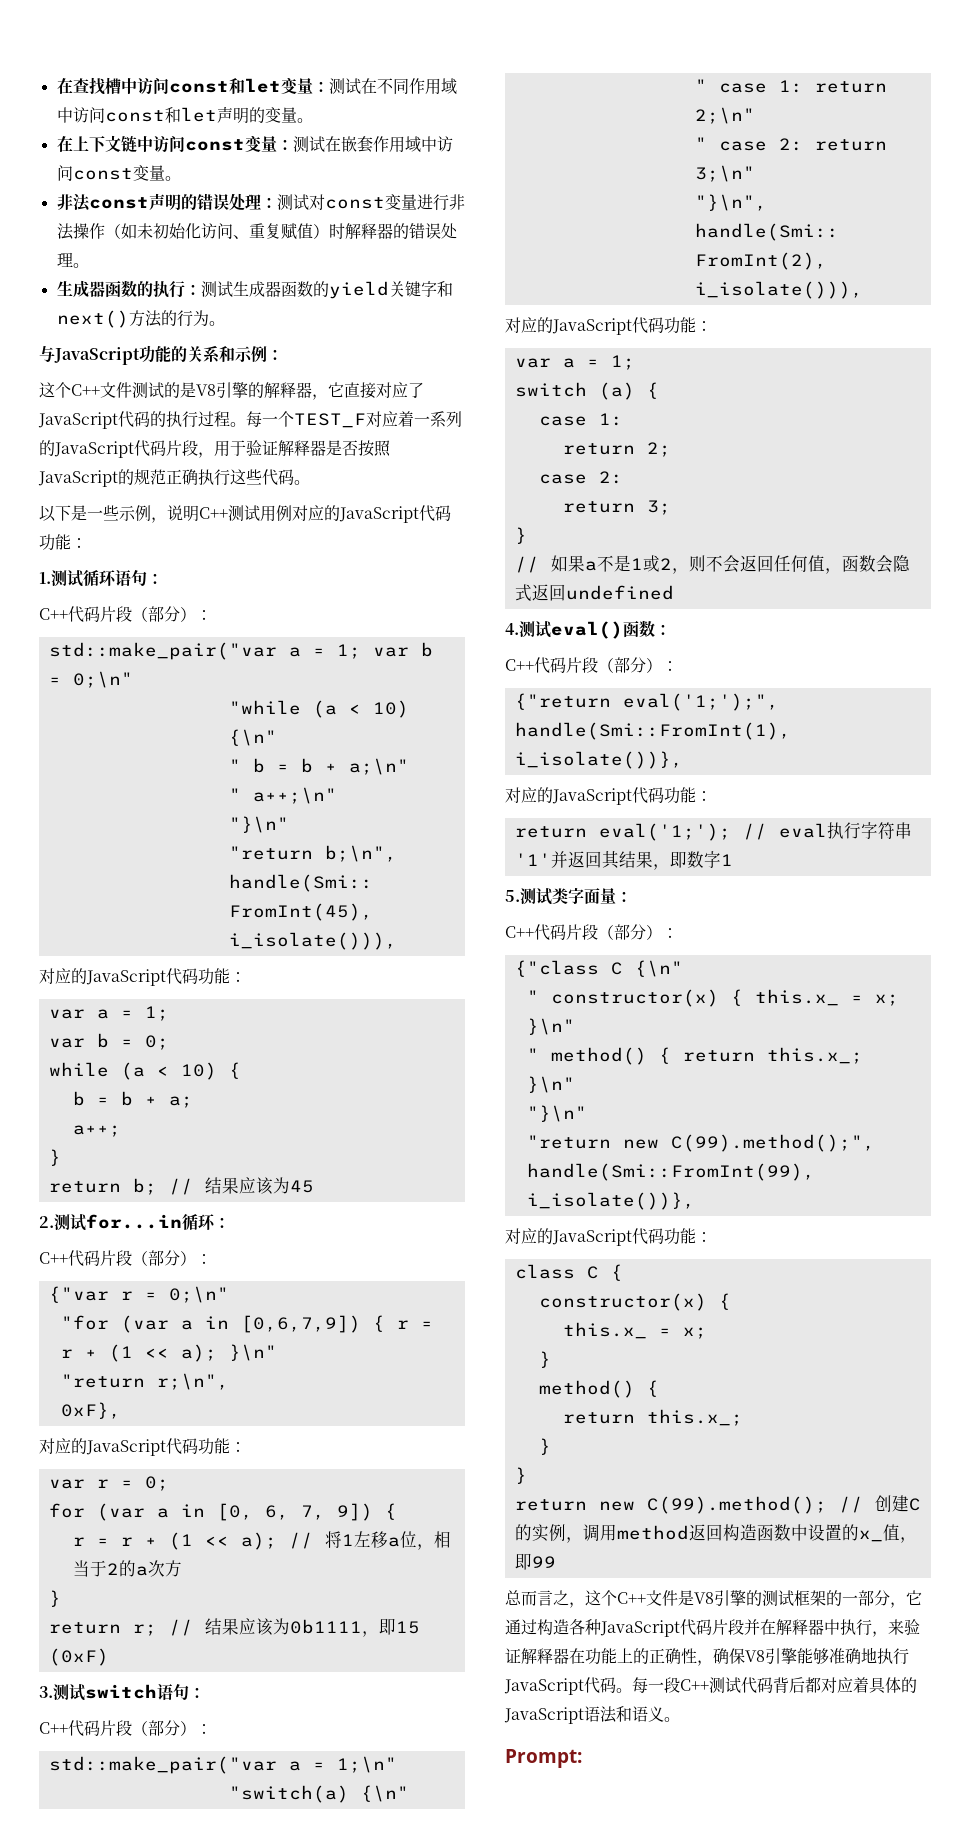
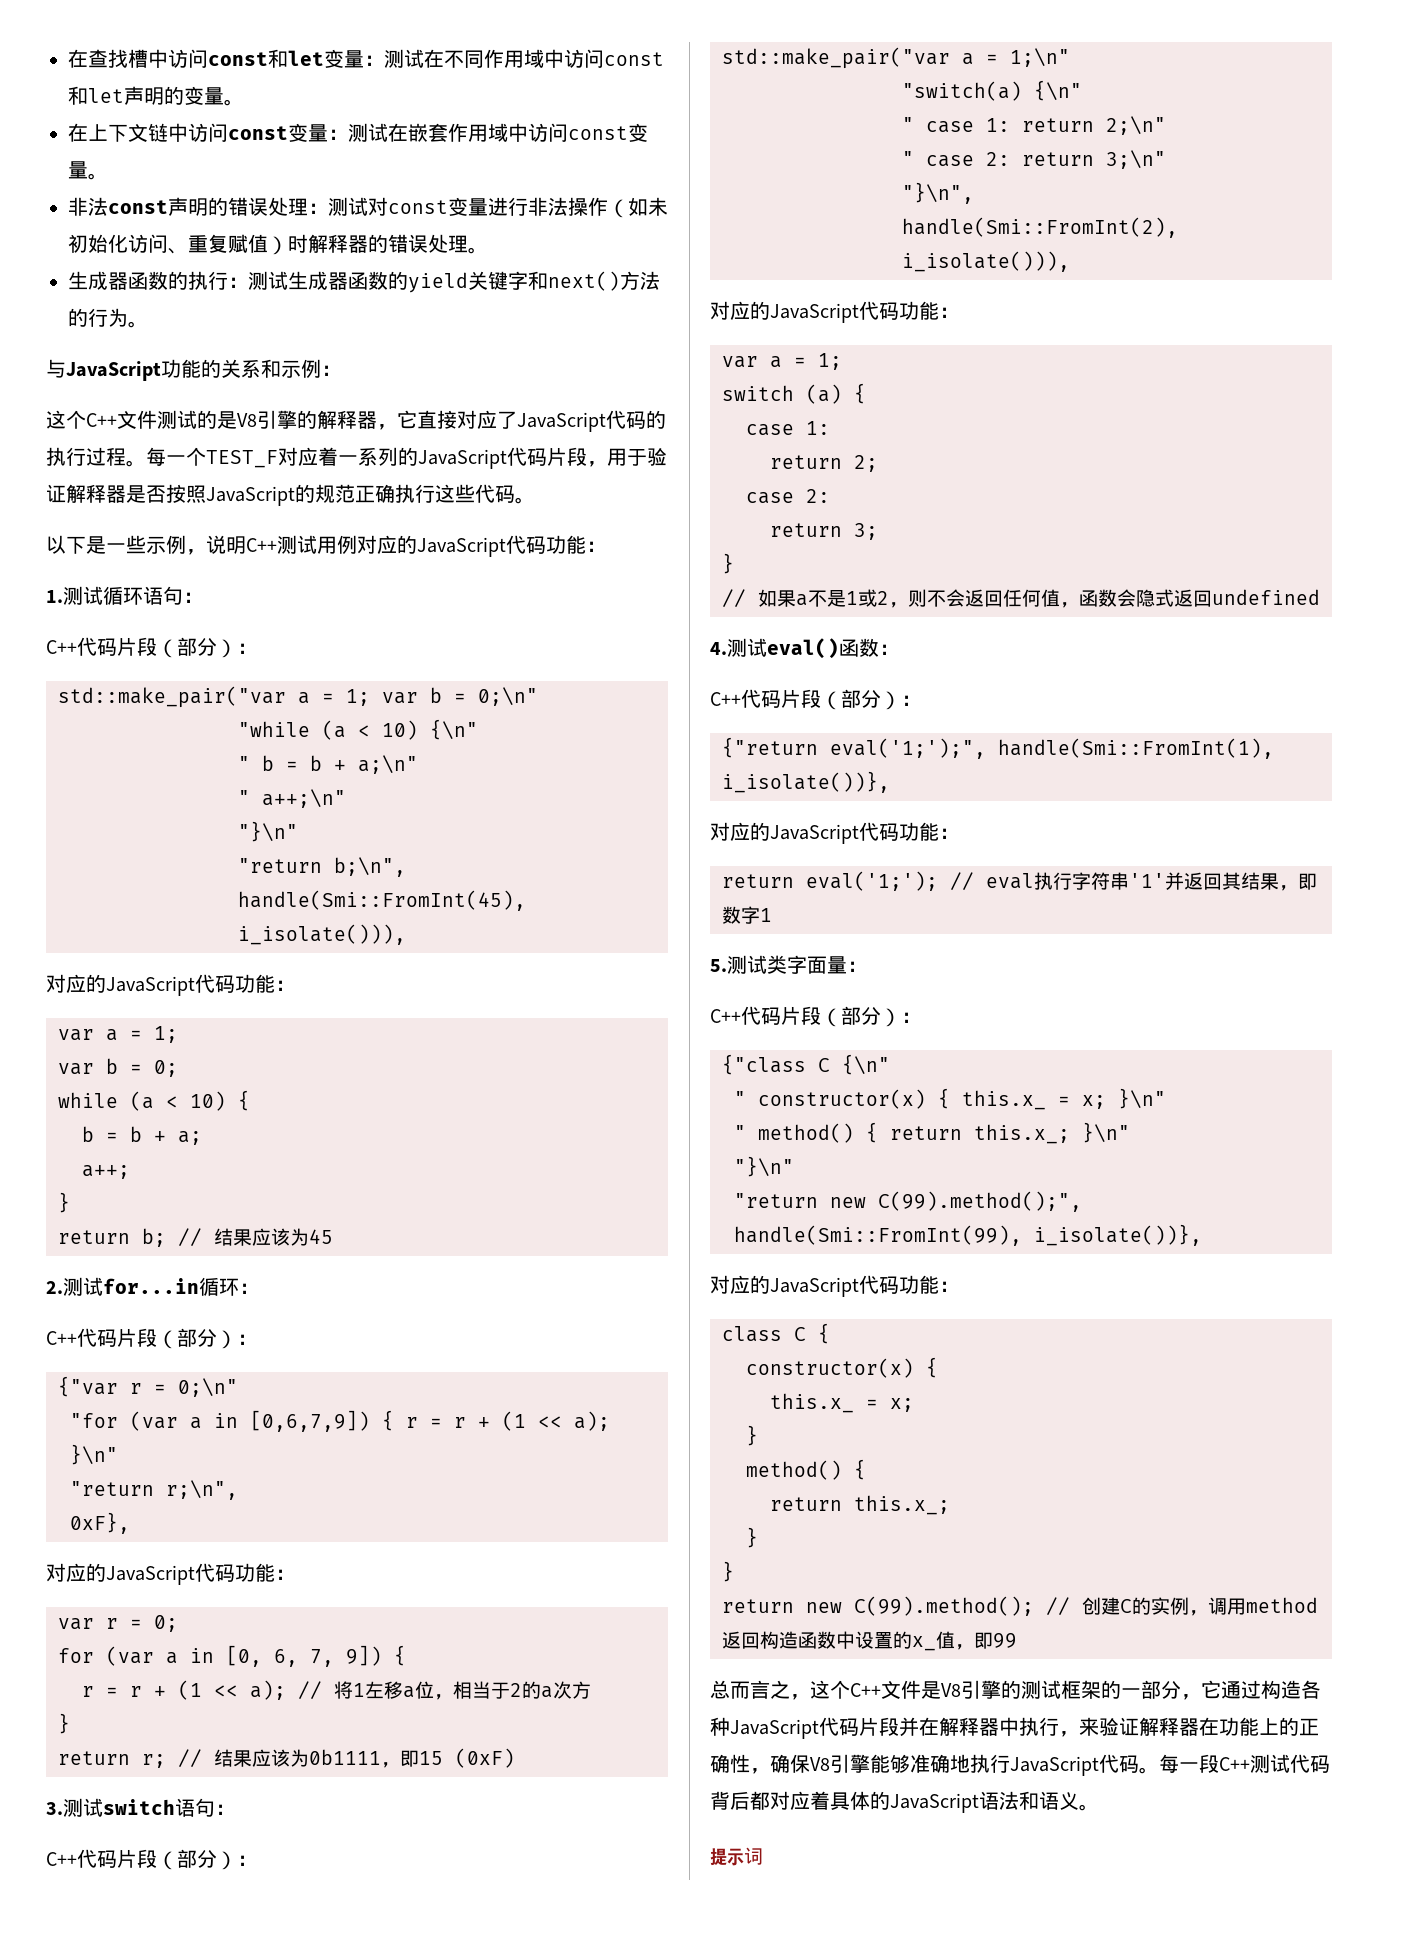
- Prompt:
+ 提示词

